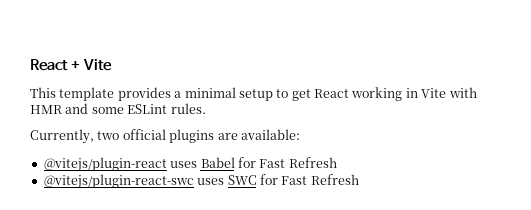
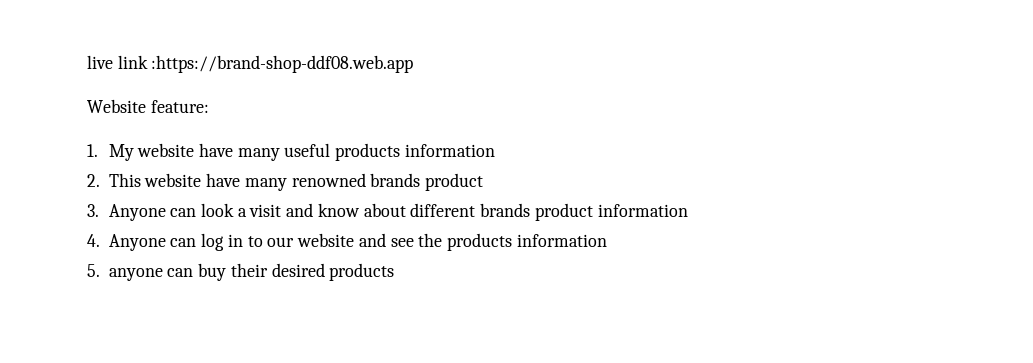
- React + Vite
- This template provides a minimal setup to get React working in Vite with HMR and some ESLint rules.
- Currently, two official plugins are available:
- @vitejs/plugin-react uses Babel for Fast Refresh
- @vitejs/plugin-react-swc uses SWC for Fast Refresh
+ live link :https://brand-shop-ddf08.web.app
+ Website feature:
+ 1. My website have many useful products information
+ 2. This website have many renowned brands product
+ 3. Anyone can look a visit and know about different brands product information
+ 4. Anyone can log in to our website and see the products information
+ 5. anyone can buy their desired products

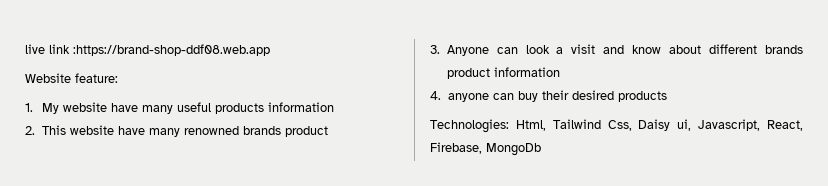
- 4. Anyone can log in to our website and see the products information
- 5. anyone can buy their desired products
+ 4. anyone can buy their desired products
+ Technologies: Html, Tailwind Css, Daisy ui, Javascript, React, Firebase, MongoDb

